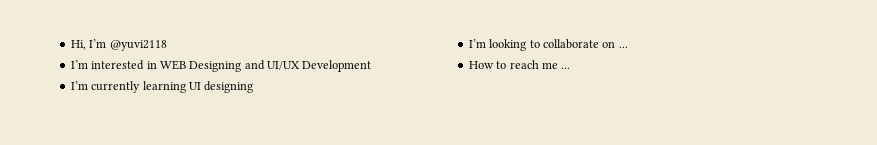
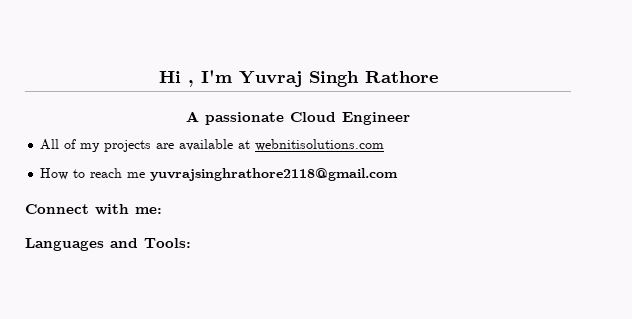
- Hi, I’m @yuvi2118
- I’m interested in WEB Designing and UI/UX Development
- I’m currently learning UI designing
- I’m looking to collaborate on ...
- How to reach me ...
+ Hi , I'm Yuvraj Singh Rathore
+ A passionate Cloud Engineer
+ All of my projects are available at webnitisolutions.com
+ How to reach me yuvrajsinghrathore2118@gmail.com
+ Connect with me:
+ Languages and Tools:

